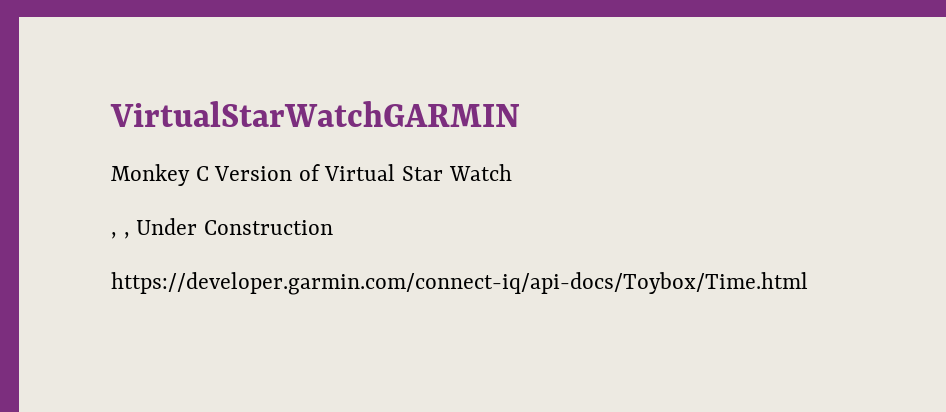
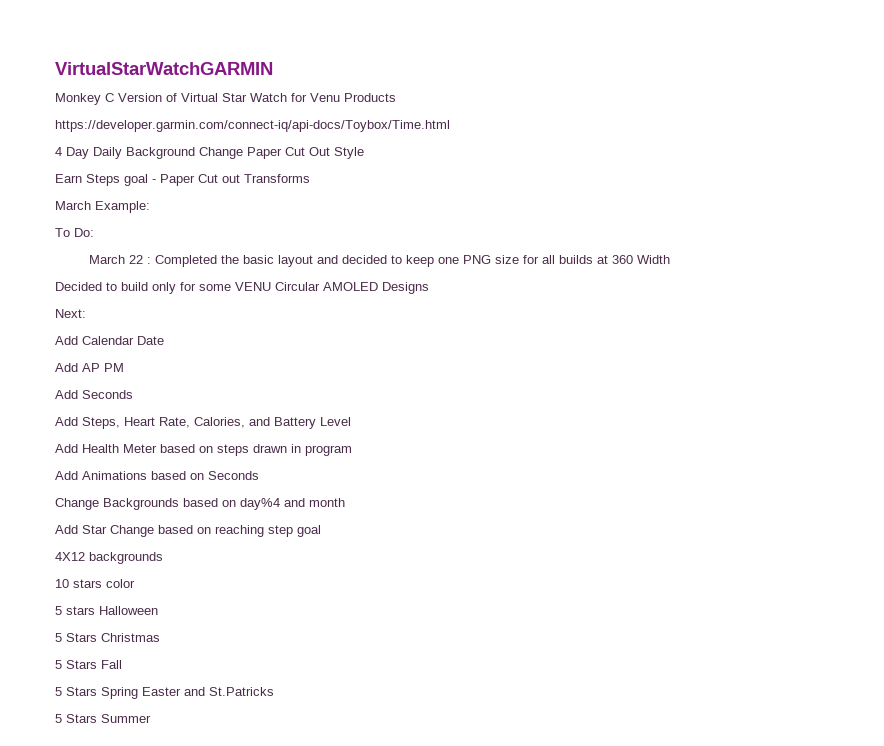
- Monkey C Version of Virtual Star Watch
- , , Under Construction
+ Monkey C Version of Virtual Star Watch for Venu Products
  https://developer.garmin.com/connect-iq/api-docs/Toybox/Time.html
+ 4 Day Daily Background Change Paper Cut Out Style
+ Earn Steps goal - Paper Cut out Transforms
+ March Example:
+ To Do:
+ March 22 : Completed the basic layout and decided to keep one PNG size for all builds at 360 Width
+ Decided to build only for some VENU Circular AMOLED Designs
+ Next:
+ Add Calendar Date
+ Add AP PM
+ Add Seconds
+ Add Steps, Heart Rate, Calories, and Battery Level
+ Add Health Meter based on steps drawn in program
+ Add Animations based on Seconds
+ Change Backgrounds based on day%4 and month
+ Add Star Change based on reaching step goal
+ 4X12 backgrounds
+ 10 stars color
+ 5 stars Halloween
+ 5 Stars Christmas
+ 5 Stars Fall
+ 5 Stars Spring Easter and St.Patricks
+ 5 Stars Summer

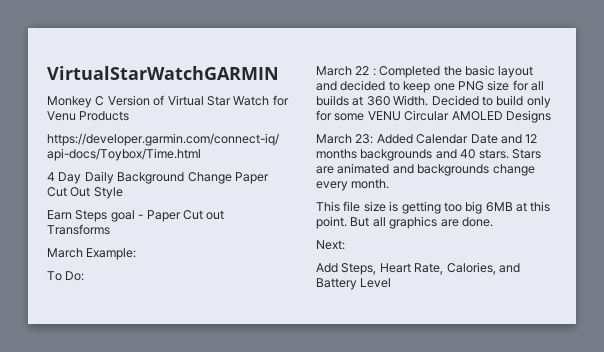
- March 22 : Completed the basic layout and decided to keep one PNG size for all builds at 360 Width
- Decided to build only for some VENU Circular AMOLED Designs
+ March 22 : Completed the basic layout and decided to keep one PNG size for all builds at 360 Width. Decided to build only for some VENU Circular AMOLED Designs
+ March 23: Added Calendar Date and 12 months backgrounds and 40 stars. Stars are animated and backgrounds change every month.
+ This file size is getting too big 6MB at this point. But all graphics are done.
  Next:
- Add Calendar Date
- Add AP PM
- Add Seconds
- Add Health Meter based on steps drawn in program
- Add Animations based on Seconds
- Change Backgrounds based on day%4 and month
- Add Star Change based on reaching step goal
- 4X12 backgrounds
- 10 stars color
- 5 stars Halloween
- 5 Stars Christmas
- 5 Stars Fall
- 5 Stars Spring Easter and St.Patricks
- 5 Stars Summer

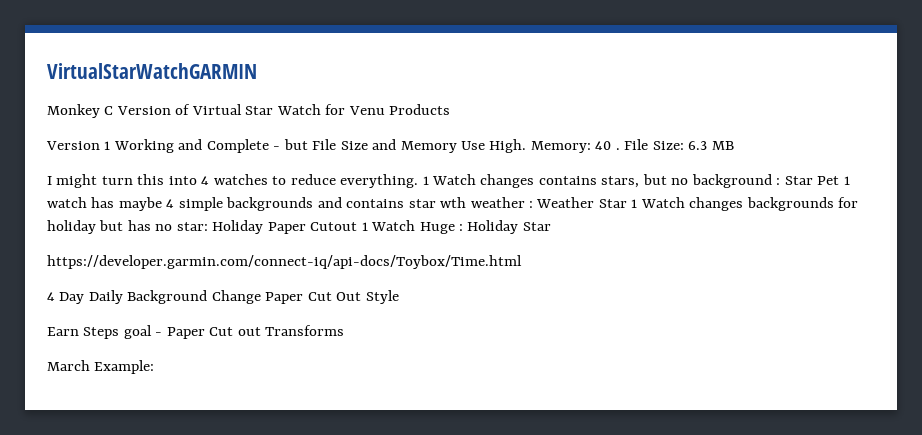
+ Version 1 Working and Complete - but File Size and Memory Use High. Memory: 40 . File Size: 6.3 MB
+ I might turn this into 4 watches to reduce everything. 1 Watch changes contains stars, but no background : Star Pet 1 watch has maybe 4 simple backgrounds and contains star wth weather : Weather Star 1 Watch changes backgrounds for holiday but has no star: Holiday Paper Cutout 1 Watch Huge : Holiday Star
- To Do:
- March 22 : Completed the basic layout and decided to keep one PNG size for all builds at 360 Width. Decided to build only for some VENU Circular AMOLED Designs
- March 23: Added Calendar Date and 12 months backgrounds and 40 stars. Stars are animated and backgrounds change every month.
- This file size is getting too big 6MB at this point. But all graphics are done.
- Next:
- Add Steps, Heart Rate, Calories, and Battery Level

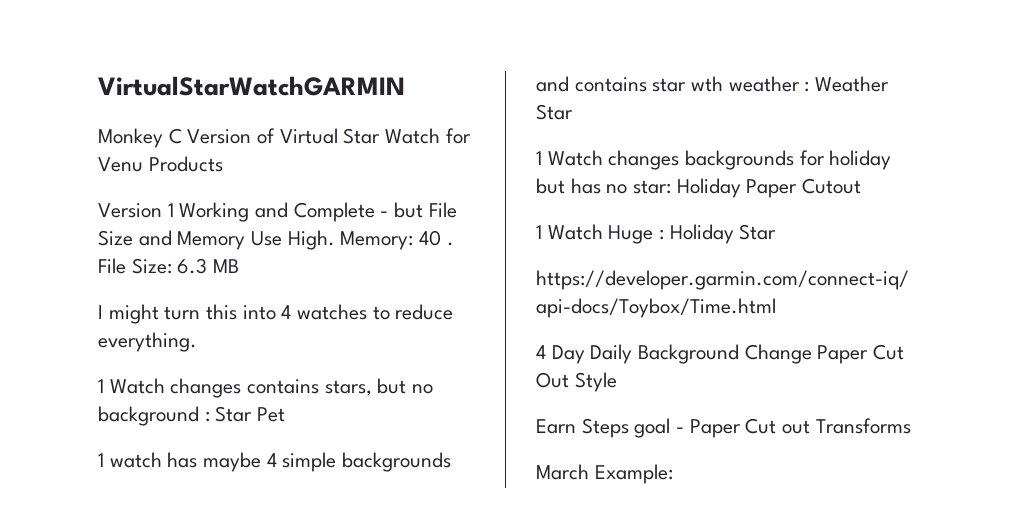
- I might turn this into 4 watches to reduce everything. 1 Watch changes contains stars, but no background : Star Pet 1 watch has maybe 4 simple backgrounds and contains star wth weather : Weather Star 1 Watch changes backgrounds for holiday but has no star: Holiday Paper Cutout 1 Watch Huge : Holiday Star
+ I might turn this into 4 watches to reduce everything.
+ 1 Watch changes contains stars, but no background : Star Pet
+ 1 watch has maybe 4 simple backgrounds and contains star wth weather : Weather Star
+ 1 Watch changes backgrounds for holiday but has no star: Holiday Paper Cutout
+ 1 Watch Huge : Holiday Star

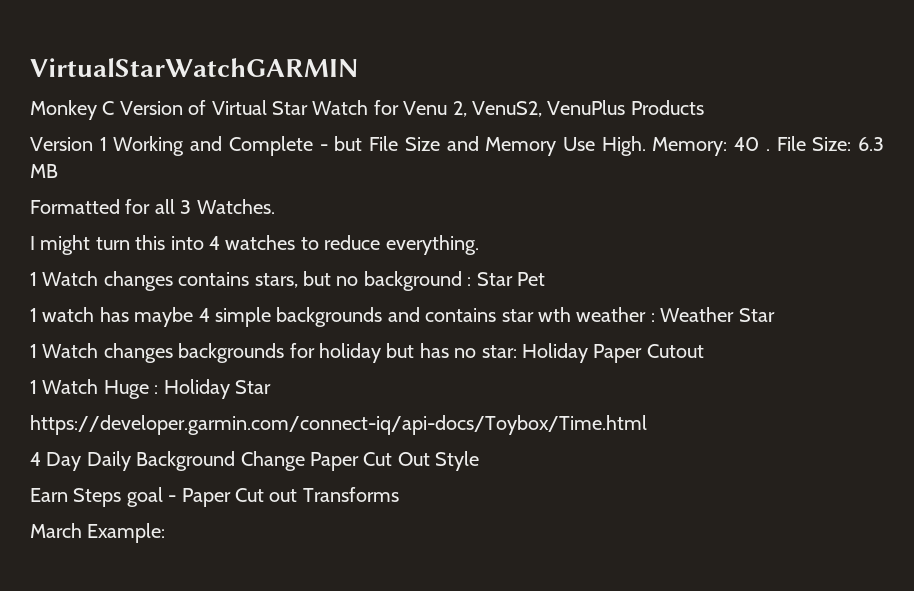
- Monkey C Version of Virtual Star Watch for Venu Products
+ Monkey C Version of Virtual Star Watch for Venu 2, VenuS2, VenuPlus Products
+ Formatted for all 3 Watches.

